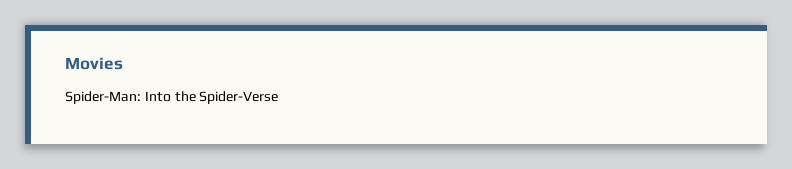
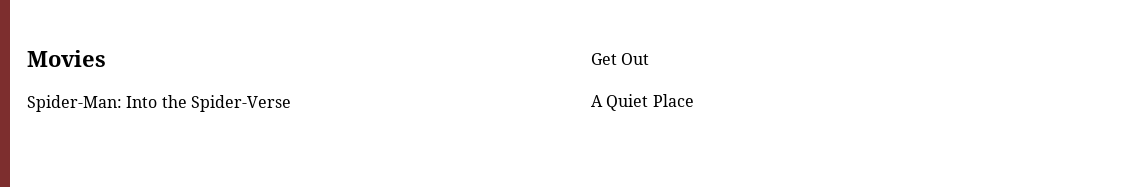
+ Get Out
+ A Quiet Place

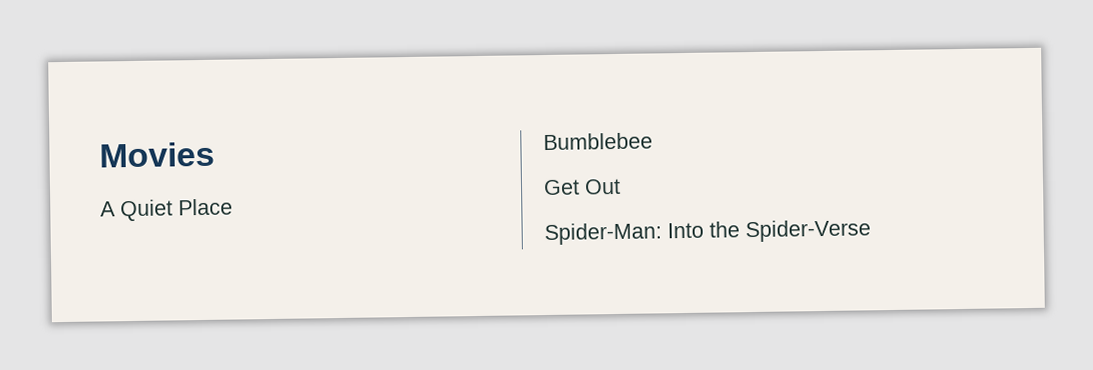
+ A Quiet Place
+ Bumblebee
+ Get Out
- Get Out
- A Quiet Place

